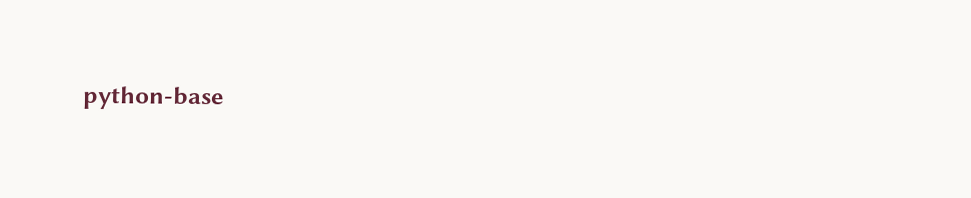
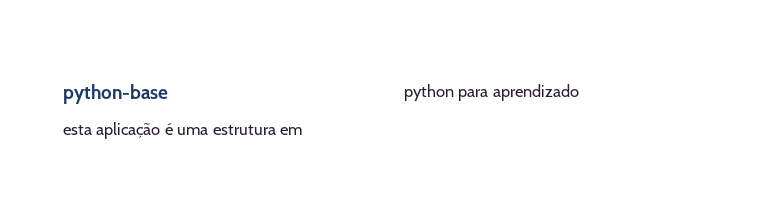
+ esta aplicação é uma estrutura em python para aprendizado

